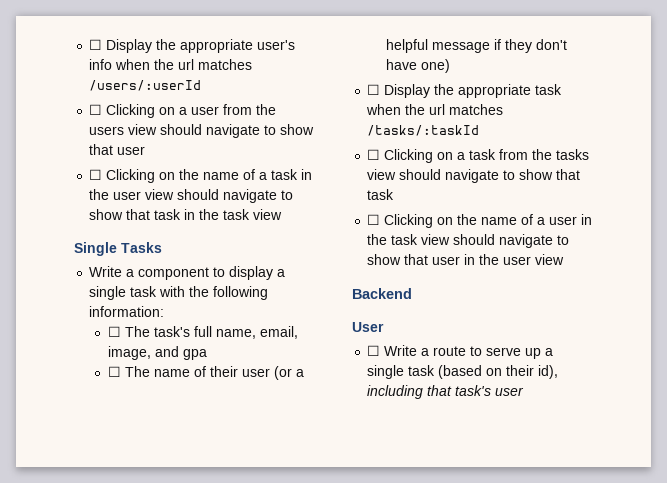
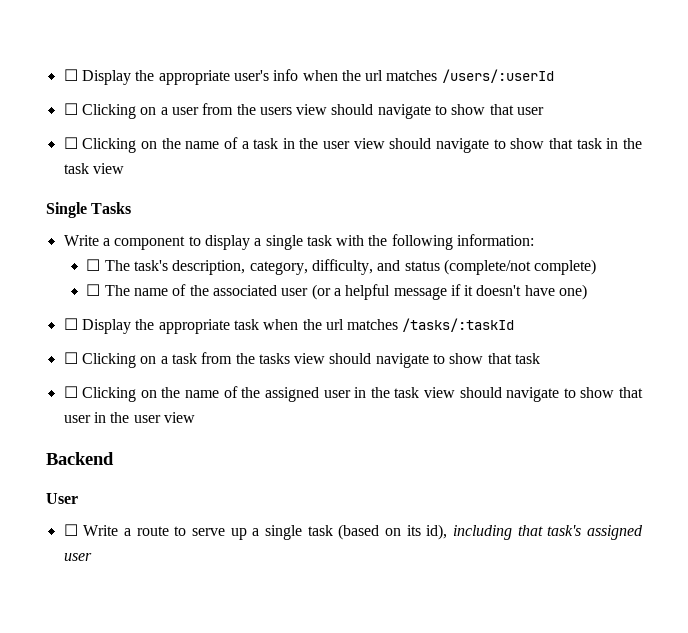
- ☐ The task's full name, email, image, and gpa
+ ☐ The task's description, category, difficulty, and status (complete/not complete)
- ☐ The name of their user (or a helpful message if they don't have one)
+ ☐ The name of the associated user (or a helpful message if it doesn't have one)
- ☐ Clicking on the name of a user in the task view should navigate to show that user in the user view
+ ☐ Clicking on the name of the assigned user in the task view should navigate to show that user in the user view
- ☐ Write a route to serve up a single task (based on their id), including that task's user
+ ☐ Write a route to serve up a single task (based on its id), including that task's assigned user

